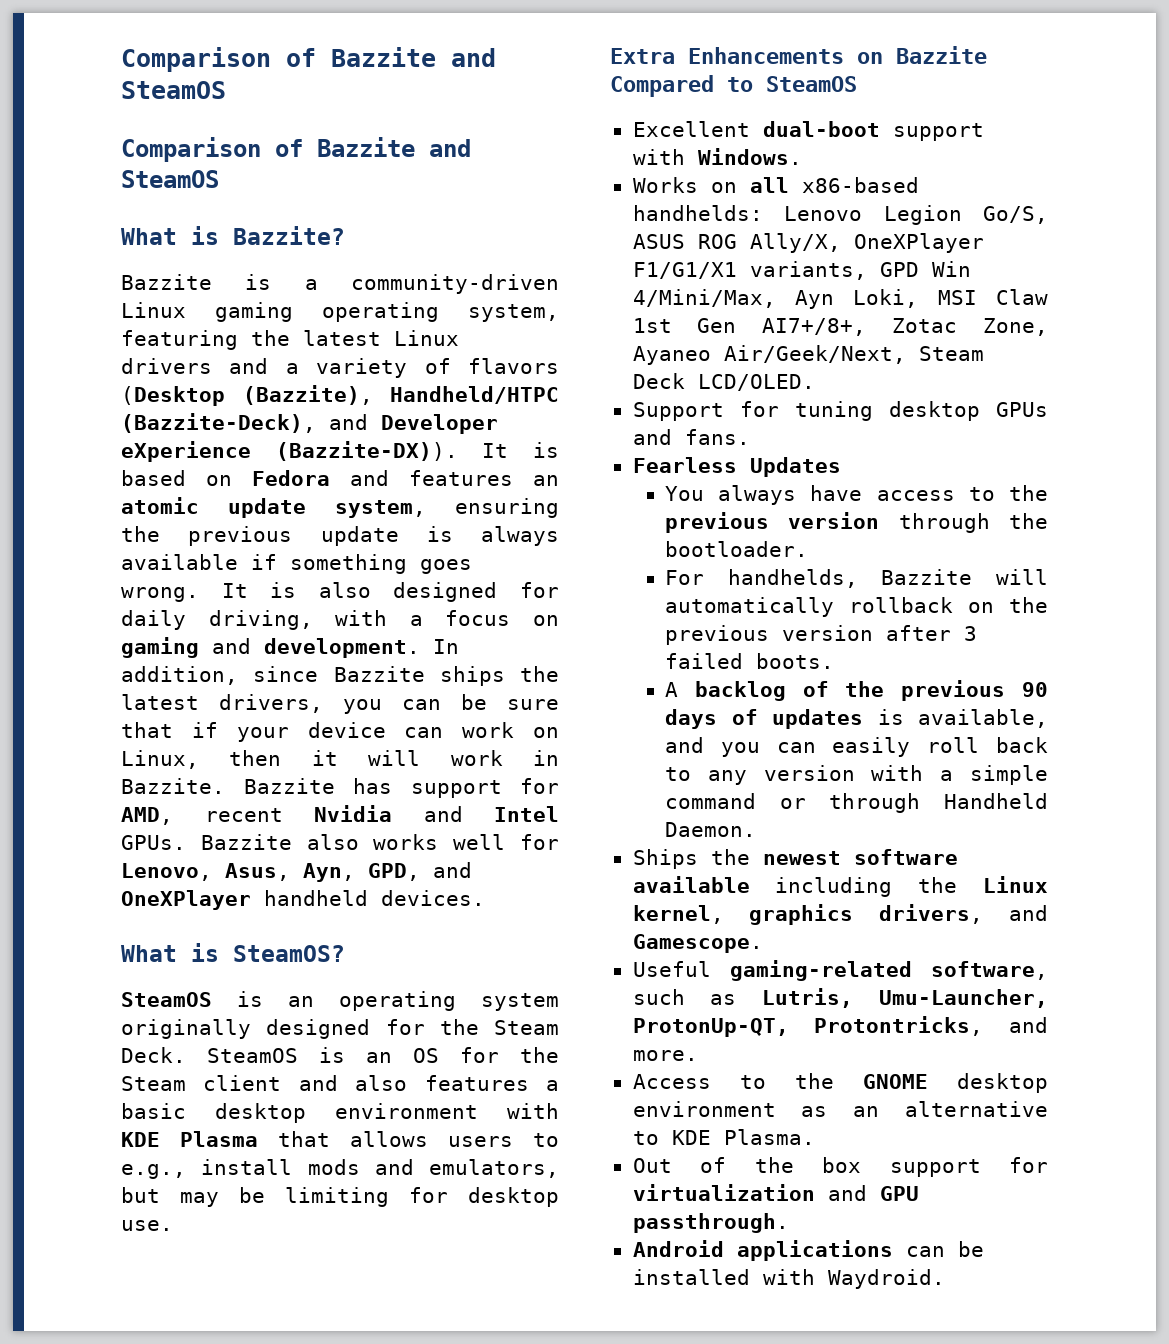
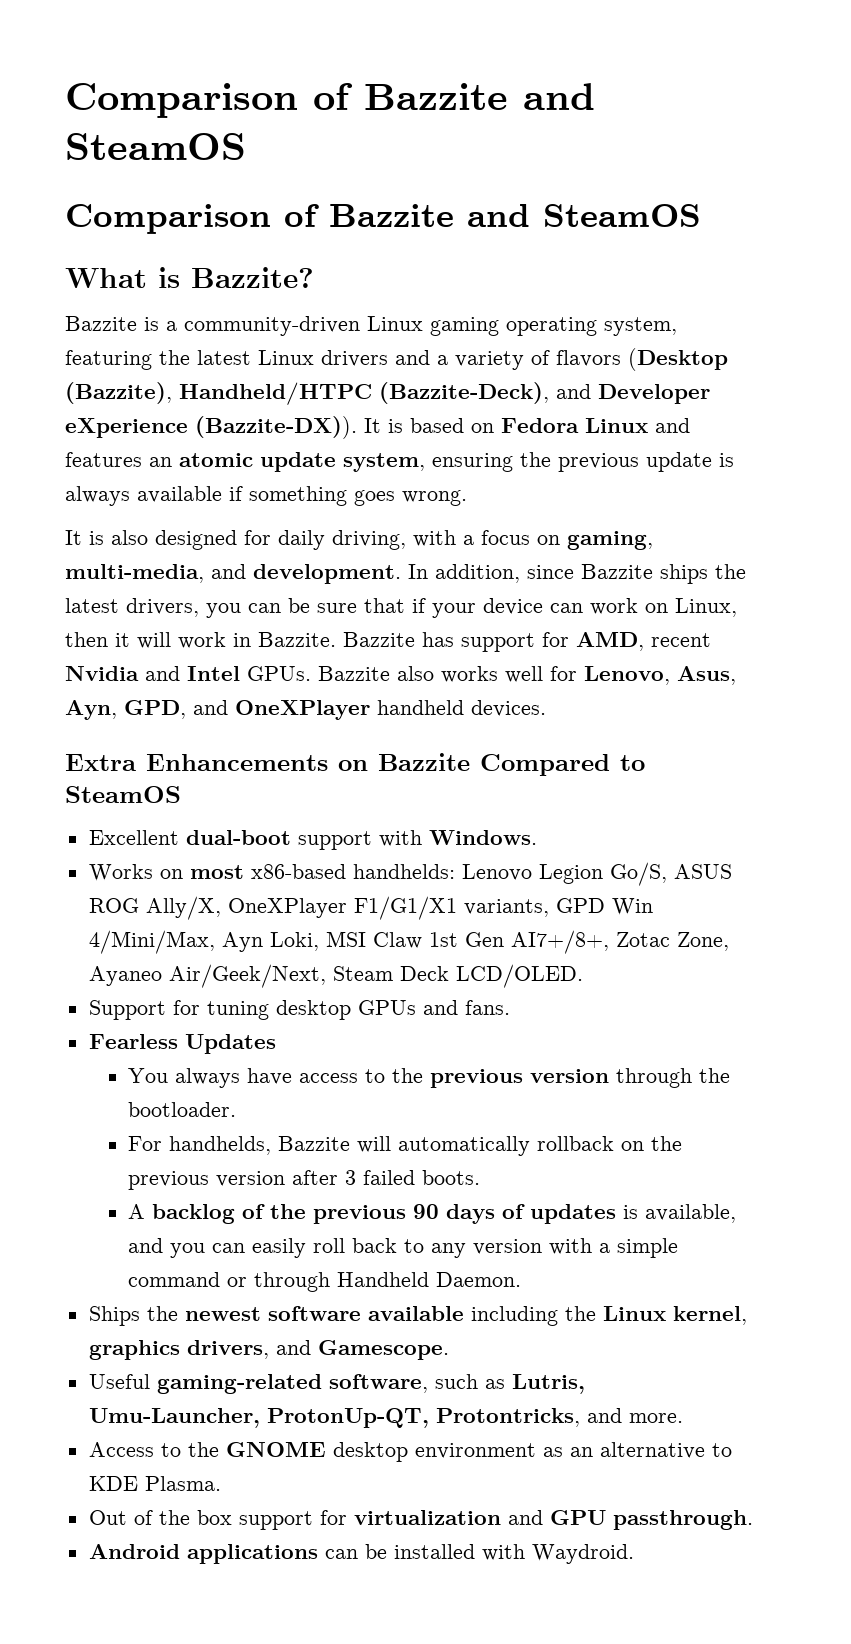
- It is based on Fedora and features an atomic update system, ensuring the previous update is always available if something goes wrong. It is also designed for daily driving, with a focus on gaming and development.
+ It is based on Fedora Linux and features an atomic update system, ensuring the previous update is always available if something goes wrong.
+ It is also designed for daily driving, with a focus on gaming, multi-media, and development.
- What is SteamOS?
- SteamOS is an operating system originally designed for the Steam Deck. SteamOS is an OS for the Steam client and also features a basic desktop environment with KDE Plasma that allows users to e.g., install mods and emulators, but may be limiting for desktop use.
- Works on all x86-based handhelds: Lenovo Legion Go/S, ASUS ROG Ally/X, OneXPlayer F1/G1/X1 variants, GPD Win 4/Mini/Max, Ayn Loki, MSI Claw 1st Gen AI7+/8+, Zotac Zone, Ayaneo Air/Geek/Next, Steam Deck LCD/OLED.
+ Works on most x86-based handhelds: Lenovo Legion Go/S, ASUS ROG Ally/X, OneXPlayer F1/G1/X1 variants, GPD Win 4/Mini/Max, Ayn Loki, MSI Claw 1st Gen AI7+/8+, Zotac Zone, Ayaneo Air/Geek/Next, Steam Deck LCD/OLED.

